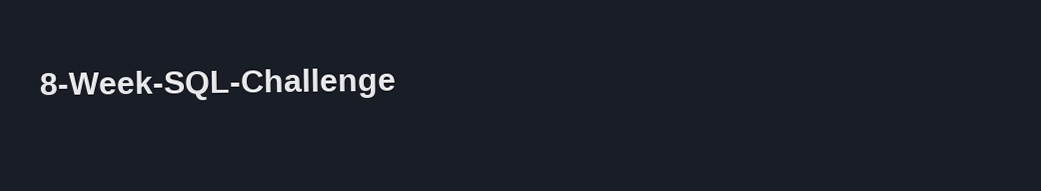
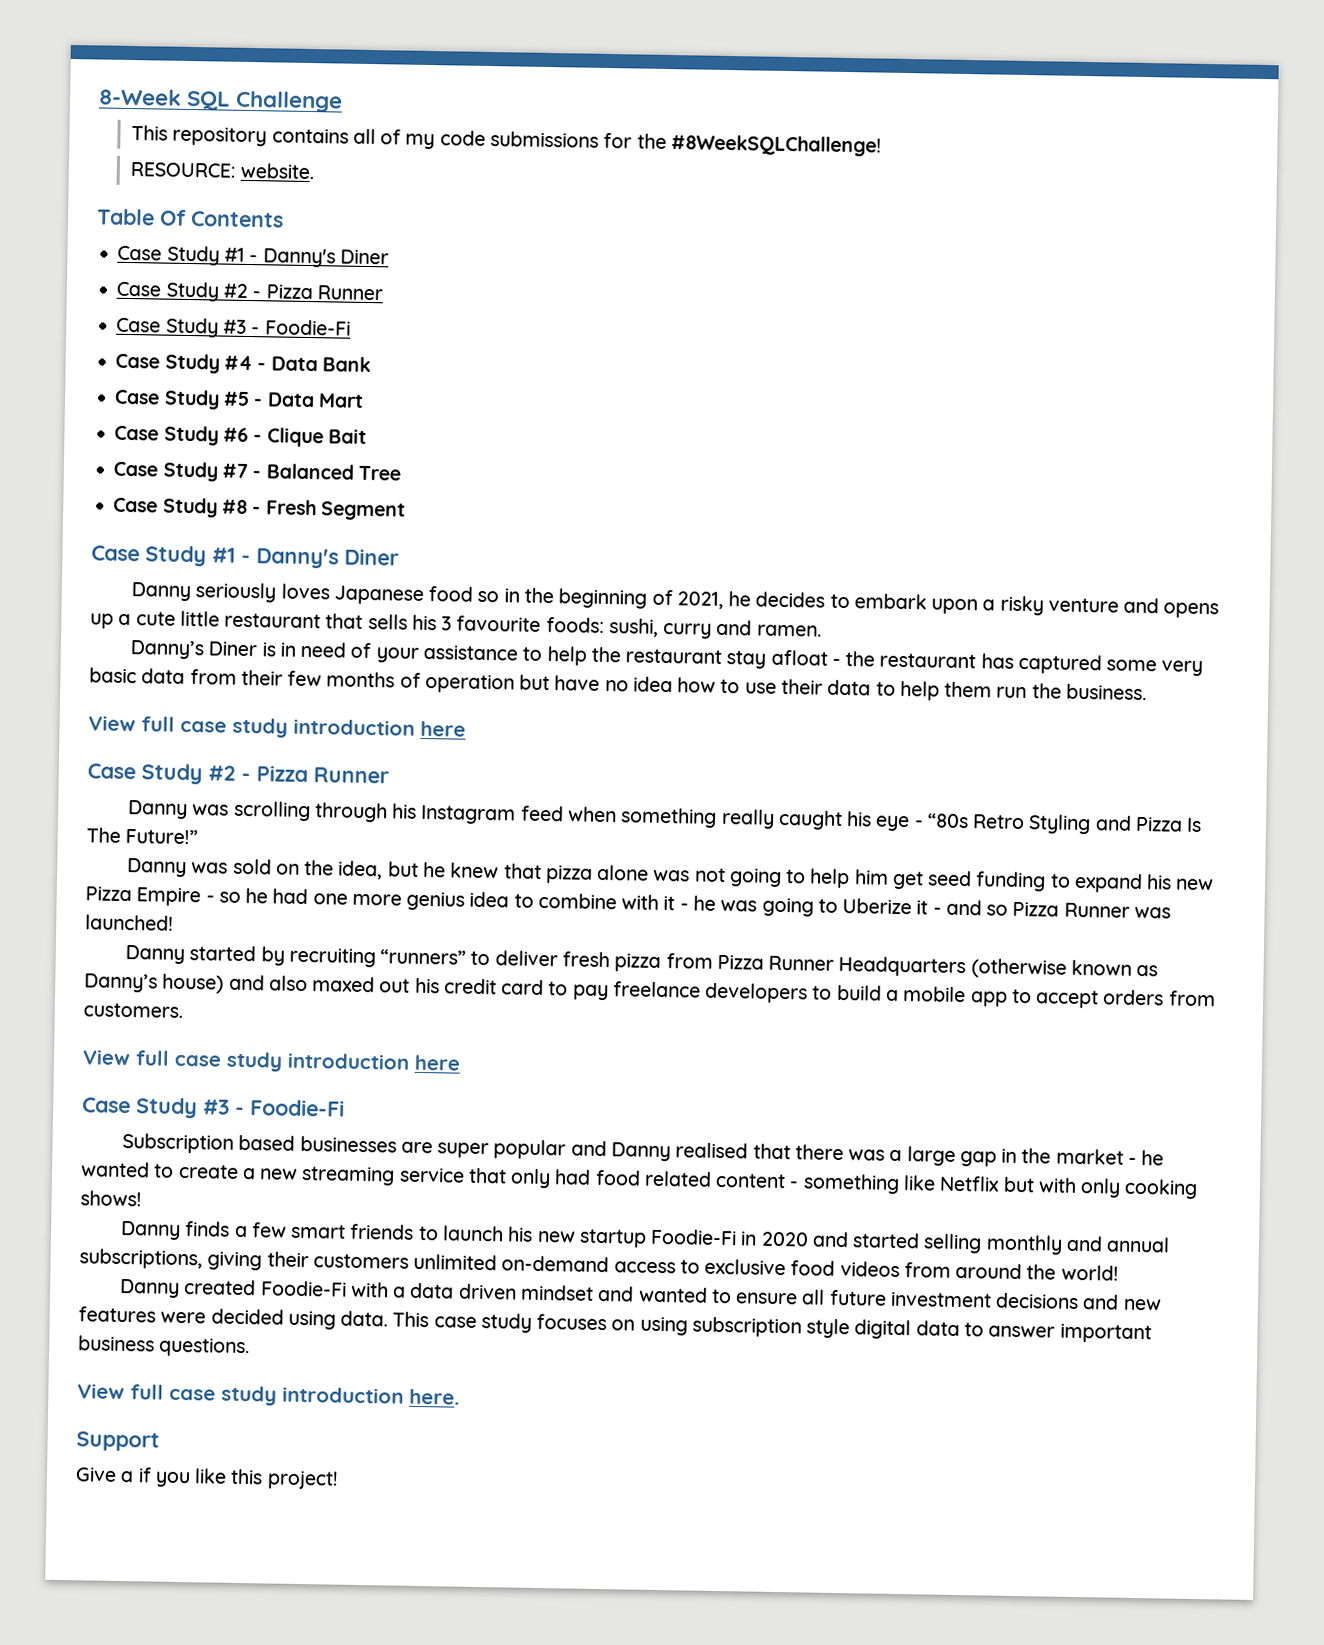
- 8-Week-SQL-Challenge
+ 8-Week SQL Challenge
+ This repository contains all of my code submissions for the #8WeekSQLChallenge!
+ RESOURCE: website.
+ Table Of Contents
+ Case Study #1 - Danny's Diner
+ Case Study #2 - Pizza Runner
+ Case Study #3 - Foodie-Fi
+ Case Study #4 - Data Bank
+ Case Study #5 - Data Mart
+ Case Study #6 - Clique Bait
+ Case Study #7 - Balanced Tree
+ Case Study #8 - Fresh Segment
+ Case Study #1 - Danny's Diner
+ Danny seriously loves Japanese food so in the beginning of 2021, he decides to embark upon a risky venture and opens up a cute little restaurant that sells his 3 favourite foods: sushi, curry and ramen.
+ Danny’s Diner is in need of your assistance to help the restaurant stay afloat - the restaurant has captured some very basic data from their few months of operation but have no idea how to use their data to help them run the business.
+ View full case study introduction here
+ Case Study #2 - Pizza Runner
+ Danny was scrolling through his Instagram feed when something really caught his eye - “80s Retro Styling and Pizza Is The Future!”
+ Danny was sold on the idea, but he knew that pizza alone was not going to help him get seed funding to expand his new Pizza Empire - so he had one more genius idea to combine with it - he was going to Uberize it - and so Pizza Runner was launched!
+ Danny started by recruiting “runners” to deliver fresh pizza from Pizza Runner Headquarters (otherwise known as Danny’s house) and also maxed out his credit card to pay freelance developers to build a mobile app to accept orders from customers.
+ View full case study introduction here
+ Case Study #3 - Foodie-Fi
+ Subscription based businesses are super popular and Danny realised that there was a large gap in the market - he wanted to create a new streaming service that only had food related content - something like Netflix but with only cooking shows!
+ Danny finds a few smart friends to launch his new startup Foodie-Fi in 2020 and started selling monthly and annual subscriptions, giving their customers unlimited on-demand access to exclusive food videos from around the world!
+ Danny created Foodie-Fi with a data driven mindset and wanted to ensure all future investment decisions and new features were decided using data. This case study focuses on using subscription style digital data to answer important business questions.
+ View full case study introduction here.
+ Support
+ Give a if you like this project!

